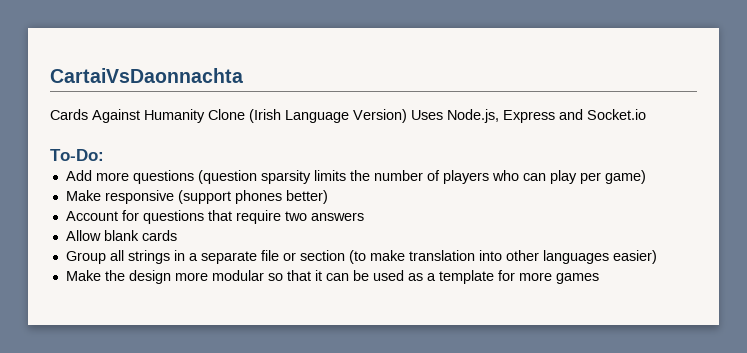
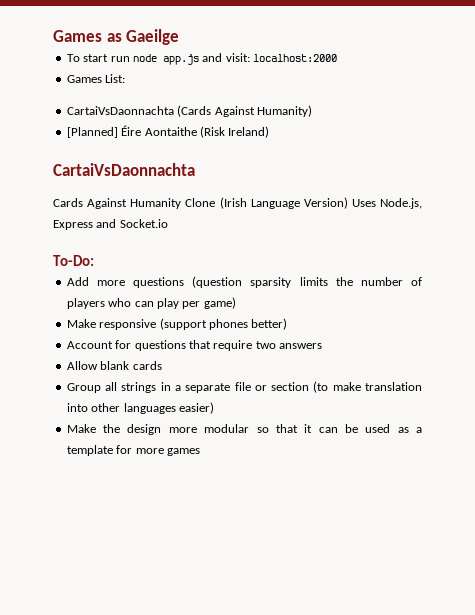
+ Games as Gaeilge
+ To start run node app.js and visit: localhost:2000
+ Games List:
+ CartaiVsDaonnachta (Cards Against Humanity)
+ [Planned] Éire Aontaithe (Risk Ireland)

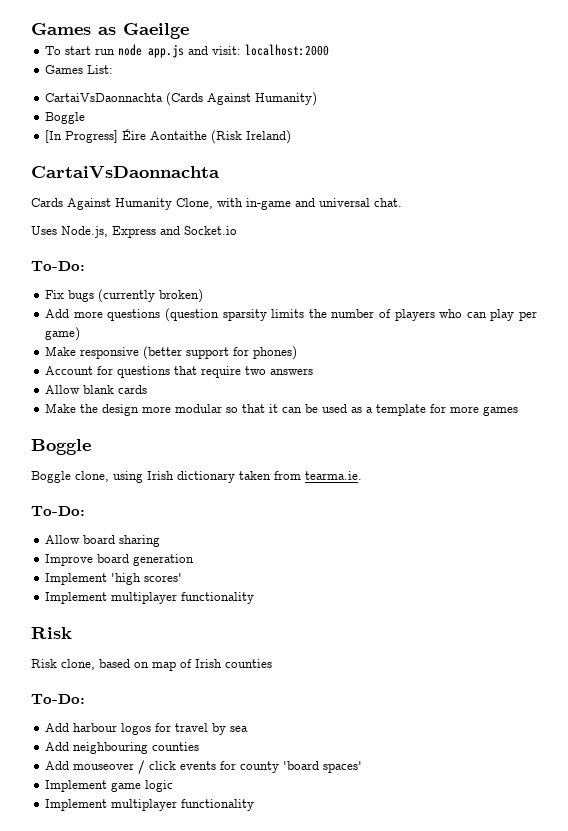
  CartaiVsDaonnachta (Cards Against Humanity)
- [Planned] Éire Aontaithe (Risk Ireland)
+ Boggle
+ [In Progress] Éire Aontaithe (Risk Ireland)
- Cards Against Humanity Clone (Irish Language Version) Uses Node.js, Express and Socket.io
+ Cards Against Humanity Clone, with in-game and universal chat.
+ Uses Node.js, Express and Socket.io
+ Fix bugs (currently broken)
- Make responsive (support phones better)
+ Make responsive (better support for phones)
- Group all strings in a separate file or section (to make translation into other languages easier)
  Make the design more modular so that it can be used as a template for more games
+ Boggle
+ Boggle clone, using Irish dictionary taken from tearma.ie.
+ To-Do:
+ Allow board sharing
+ Improve board generation
+ Implement 'high scores'
+ Implement multiplayer functionality
+ Risk
+ Risk clone, based on map of Irish counties
+ To-Do:
+ Add harbour logos for travel by sea
+ Add neighbouring counties
+ Add mouseover / click events for county 'board spaces'
+ Implement game logic
+ Implement multiplayer functionality

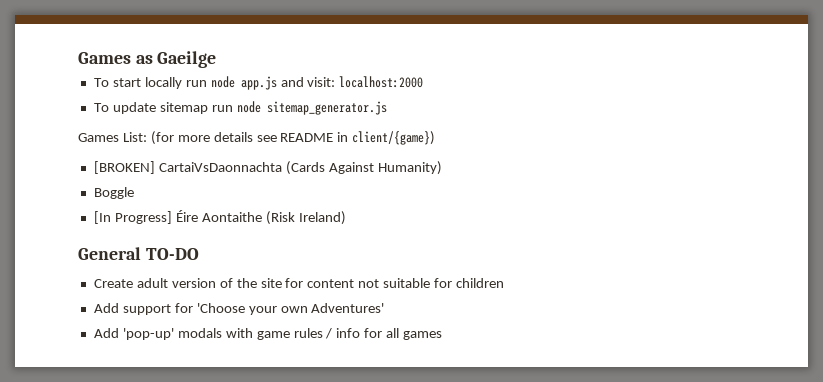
- To start run node app.js and visit: localhost:2000
+ To start locally run node app.js and visit: localhost:2000
- Games List:
- CartaiVsDaonnachta (Cards Against Humanity)
+ To update sitemap run node sitemap_generator.js
+ Games List: (for more details see README in client/{game})
+ [BROKEN] CartaiVsDaonnachta (Cards Against Humanity)
  [In Progress] Éire Aontaithe (Risk Ireland)
- CartaiVsDaonnachta
- Cards Against Humanity Clone, with in-game and universal chat.
- Uses Node.js, Express and Socket.io
- To-Do:
- Fix bugs (currently broken)
- Add more questions (question sparsity limits the number of players who can play per game)
- Make responsive (better support for phones)
- Account for questions that require two answers
- Allow blank cards
- Make the design more modular so that it can be used as a template for more games
- Boggle
- Boggle clone, using Irish dictionary taken from tearma.ie.
- To-Do:
- Allow board sharing
- Improve board generation
- Implement 'high scores'
- Implement multiplayer functionality
- Risk
- Risk clone, based on map of Irish counties
- To-Do:
- Add harbour logos for travel by sea
- Add neighbouring counties
- Add mouseover / click events for county 'board spaces'
- Implement game logic
- Implement multiplayer functionality
+ General TO-DO
+ Create adult version of the site for content not suitable for children
+ Add support for 'Choose your own Adventures'
+ Add 'pop-up' modals with game rules / info for all games

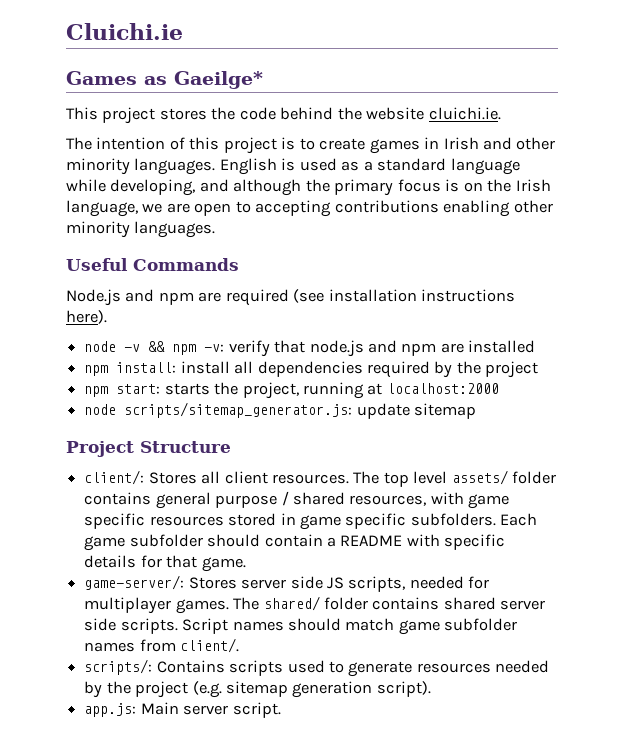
+ Cluichi.ie
- Games as Gaeilge
- To start locally run node app.js and visit: localhost:2000
+ Games as Gaeilge*
+ This project stores the code behind the website cluichi.ie.
+ The intention of this project is to create games in Irish and other minority languages. English is used as a standard language while developing, and although the primary focus is on the Irish language, we are open to accepting contributions enabling other minority languages.
+ Useful Commands
+ Node.js and npm are required (see installation instructions here).
+ node -v && npm -v: verify that node.js and npm are installed
+ npm install: install all dependencies required by the project
+ npm start: starts the project, running at localhost:2000
- To update sitemap run node sitemap_generator.js
- Games List: (for more details see README in client/{game})
- [BROKEN] CartaiVsDaonnachta (Cards Against Humanity)
- Boggle
- [In Progress] Éire Aontaithe (Risk Ireland)
- General TO-DO
- Create adult version of the site for content not suitable for children
- Add support for 'Choose your own Adventures'
- Add 'pop-up' modals with game rules / info for all games
+ node scripts/sitemap_generator.js: update sitemap
+ Project Structure
+ client/: Stores all client resources. The top level assets/ folder contains general purpose / shared resources, with game specific resources stored in game specific subfolders. Each game subfolder should contain a README with specific details for that game.
+ game-server/: Stores server side JS scripts, needed for multiplayer games. The shared/ folder contains shared server side scripts. Script names should match game subfolder names from client/.
+ scripts/: Contains scripts used to generate resources needed by the project (e.g. sitemap generation script).
+ app.js: Main server script.

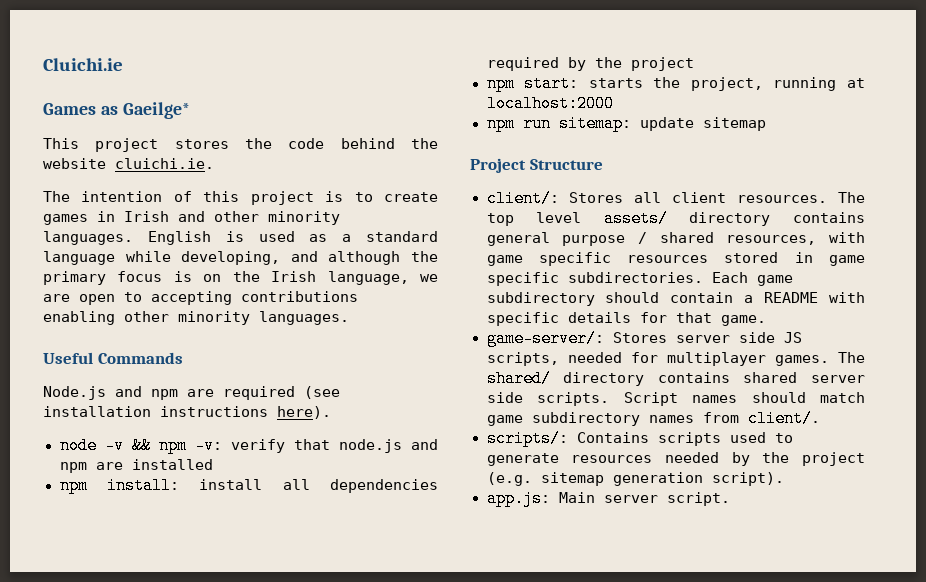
- node scripts/sitemap_generator.js: update sitemap
+ npm run sitemap: update sitemap
- The top level assets/ folder contains general purpose / shared resources, with game specific resources stored in game specific subfolders.
+ The top level assets/ directory contains general purpose / shared resources, with game specific resources stored in game specific subdirectories.
- Each game subfolder should contain a README with specific details for that game.
+ Each game subdirectory should contain a README with specific details for that game.
- The shared/ folder contains shared server side scripts.
+ The shared/ directory contains shared server side scripts.
- Script names should match game subfolder names from client/.
+ Script names should match game subdirectory names from client/.

